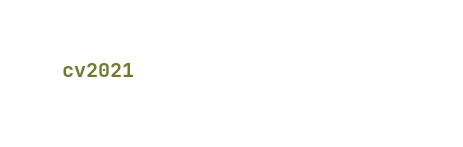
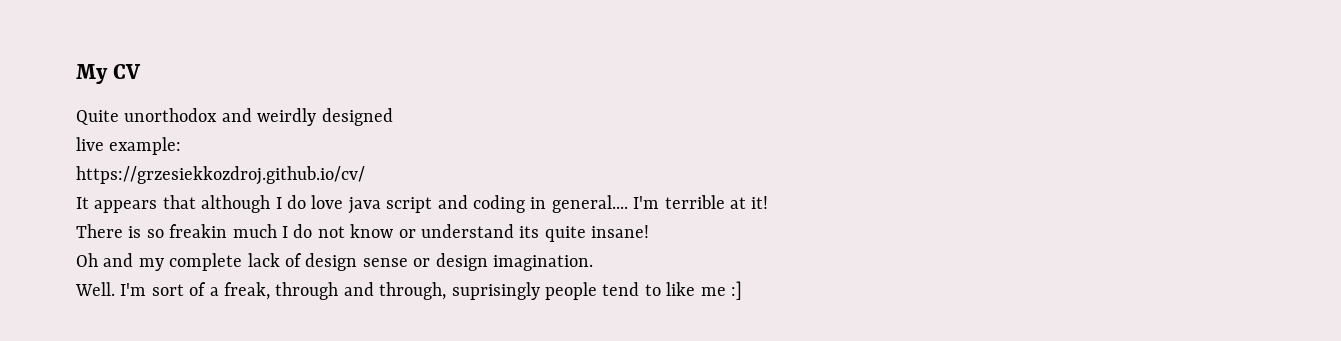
- cv2021
+ My CV
+ Quite unorthodox and weirdly designed
+ live example:
+ https://grzesiekkozdroj.github.io/cv/
+ It appears that although I do love java script and coding in general.... I'm terrible at it!
+ There is so freakin much I do not know or understand its quite insane!
+ Oh and my complete lack of design sense or design imagination.
+ Well. I'm sort of a freak, through and through, suprisingly people tend to like me :]

